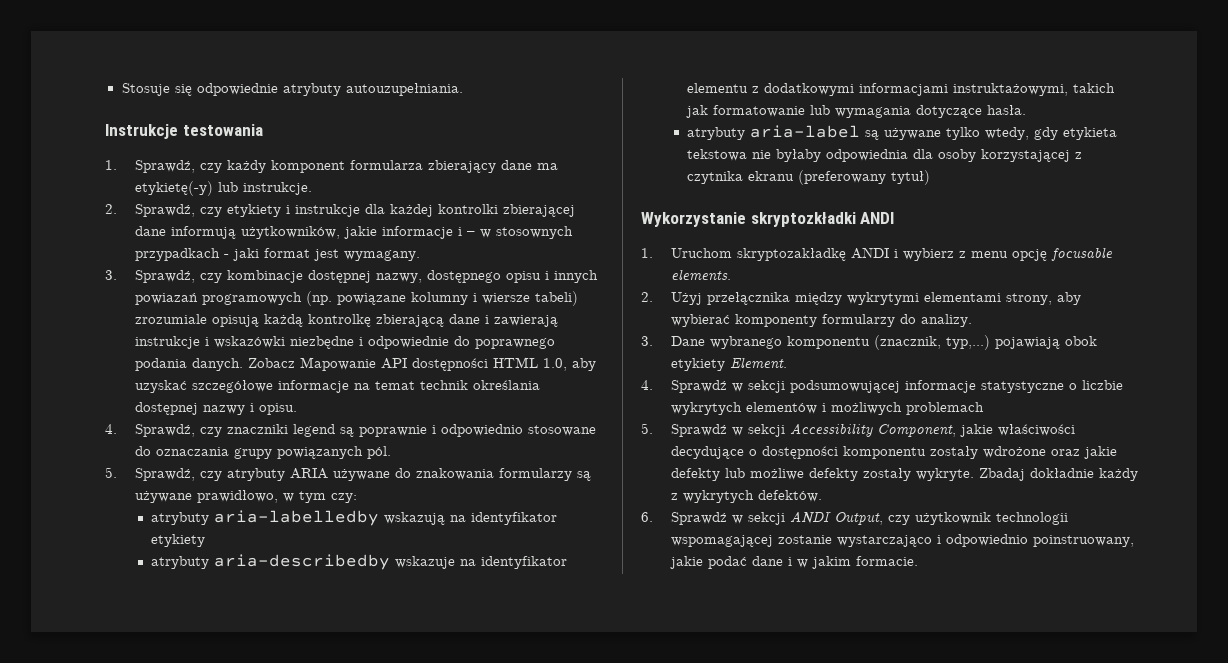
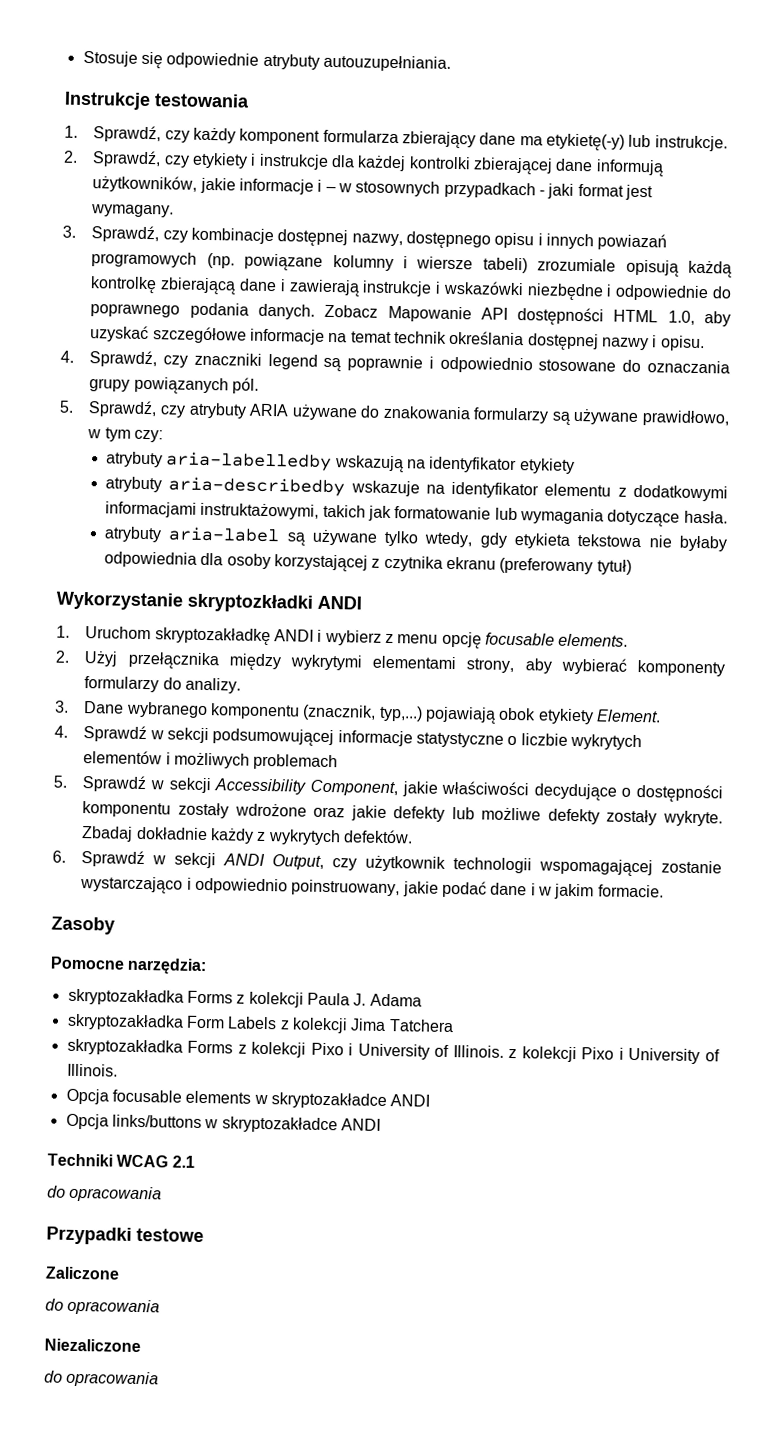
+ Zasoby
+ Pomocne narzędzia:
+ skryptozakładka Forms z kolekcji Paula J. Adama
+ skryptozakładka Form Labels z kolekcji Jima Tatchera
+ skryptozakładka Forms z kolekcji Pixo i University of Illinois. z kolekcji Pixo i University of Illinois.
+ Opcja focusable elements w skryptozakładce ANDI
+ Opcja links/buttons w skryptozakładce ANDI
+ Techniki WCAG 2.1
+ do opracowania
+ Przypadki testowe
+ Zaliczone
+ do opracowania
+ Niezaliczone
+ do opracowania

